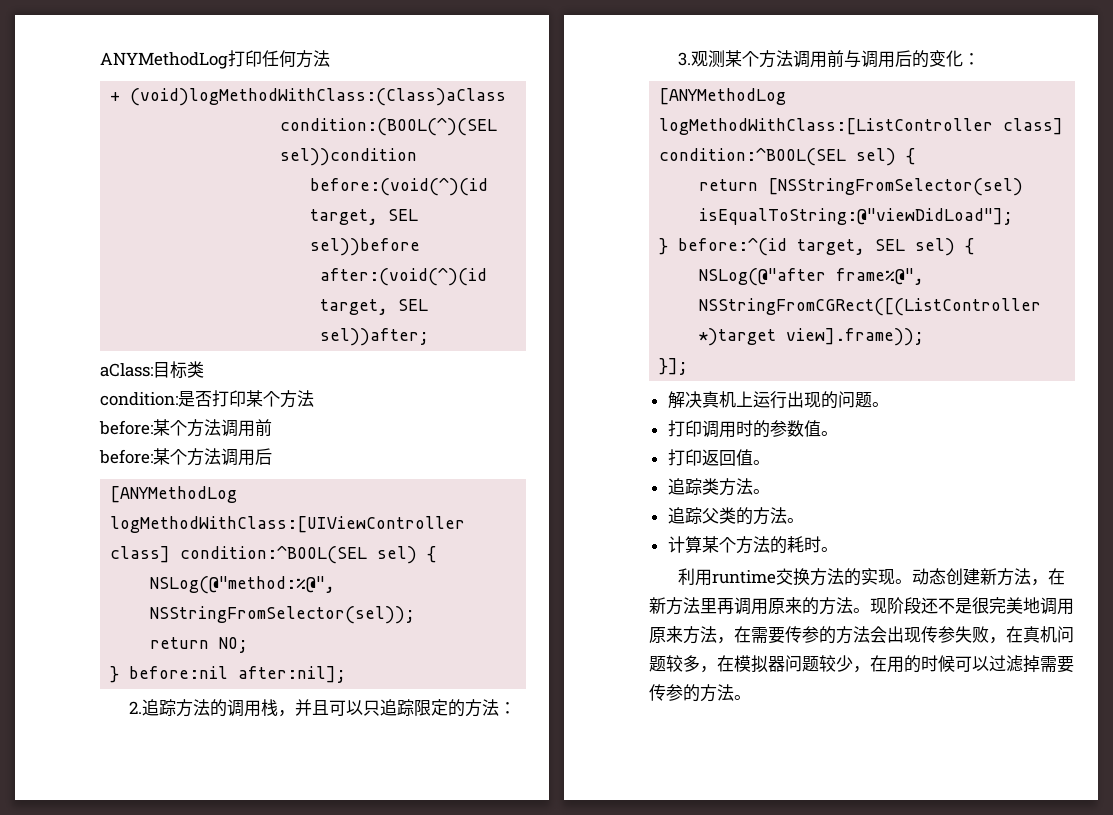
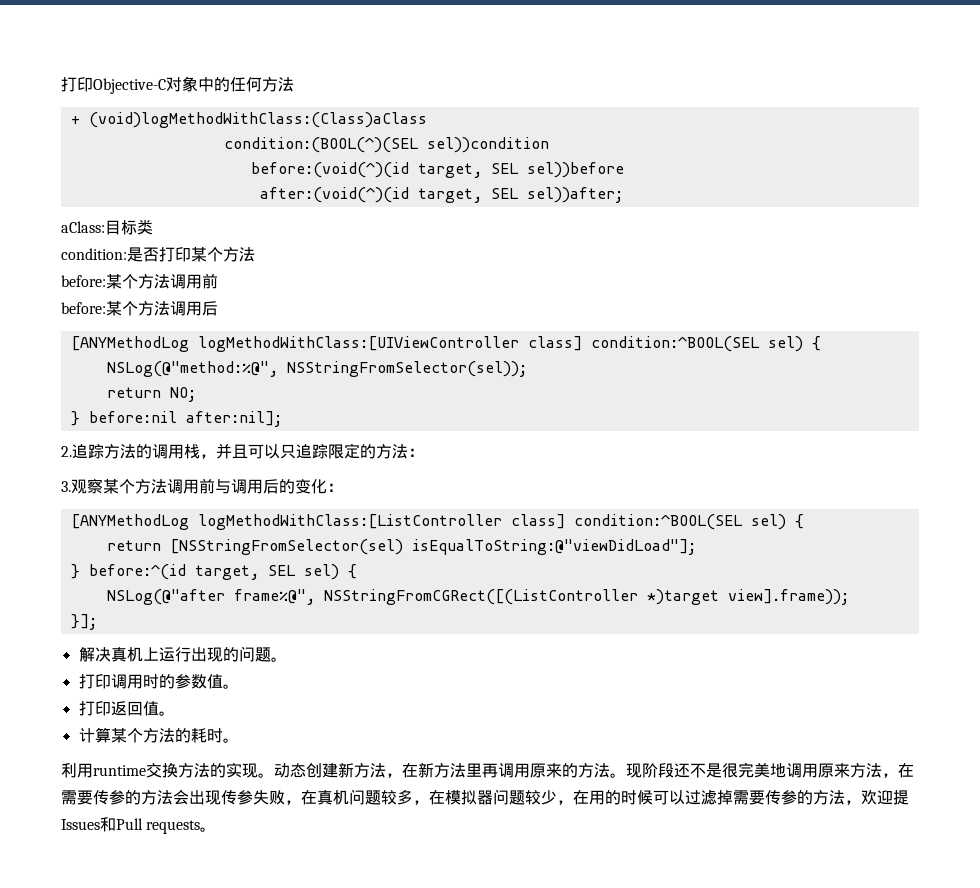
- ANYMethodLog打印任何方法
+ 打印Objective-C对象中的任何方法
- 3.观测某个方法调用前与调用后的变化：
+ 3.观察某个方法调用前与调用后的变化：
- 追踪类方法。
- 追踪父类的方法。
- 现阶段还不是很完美地调用原来方法，在需要传参的方法会出现传参失败，在真机问题较多，在模拟器问题较少，在用的时候可以过滤掉需要传参的方法。
+ 现阶段还不是很完美地调用原来方法，在需要传参的方法会出现传参失败，在真机问题较多，在模拟器问题较少，在用的时候可以过滤掉需要传参的方法，欢迎提Issues和Pull requests。

